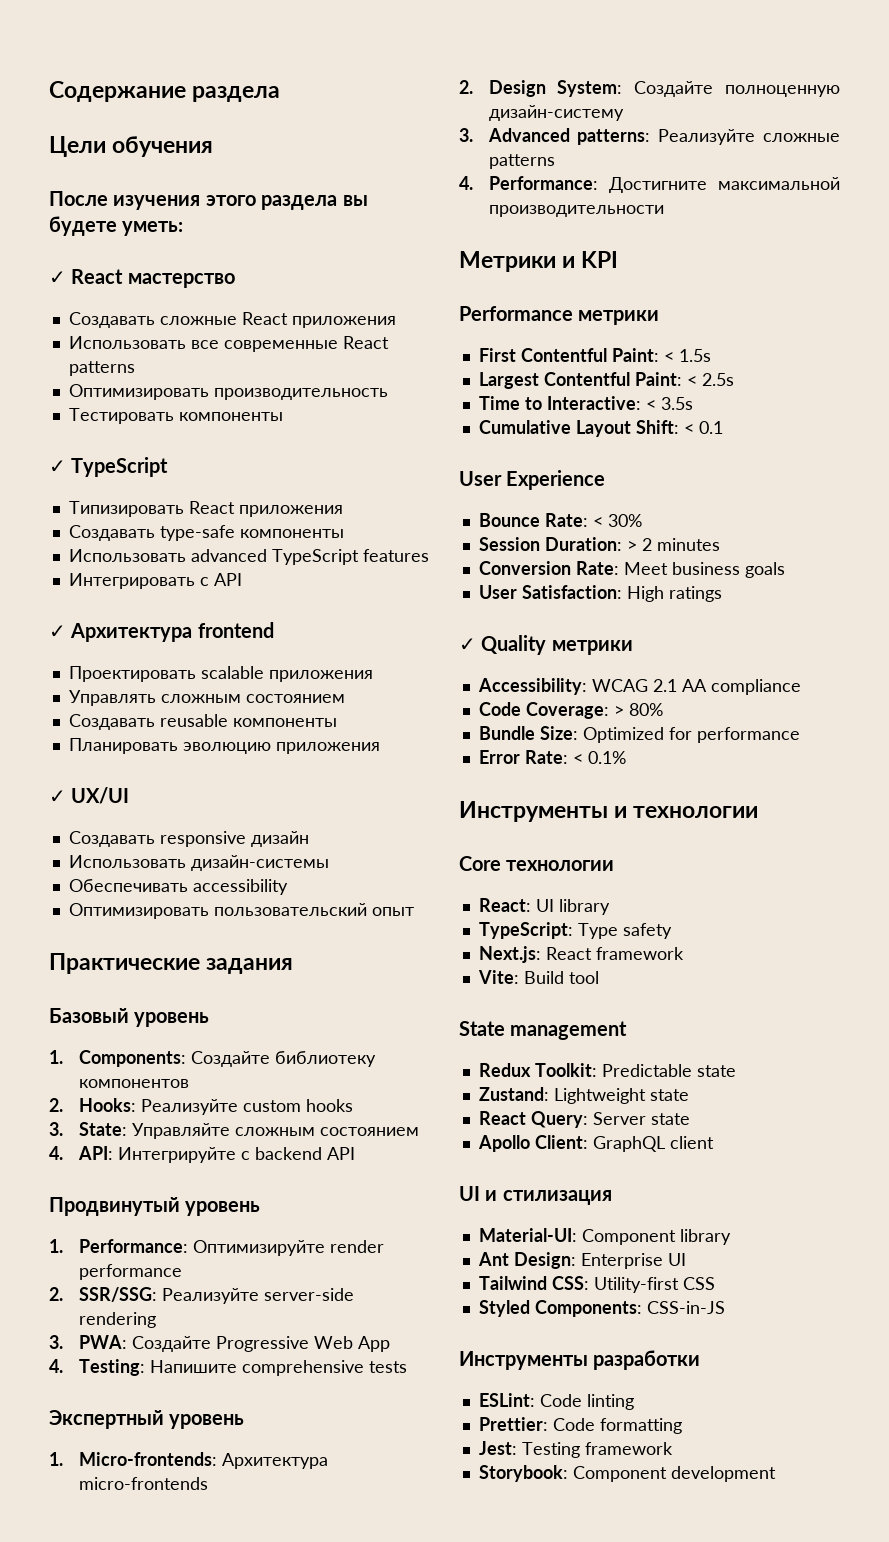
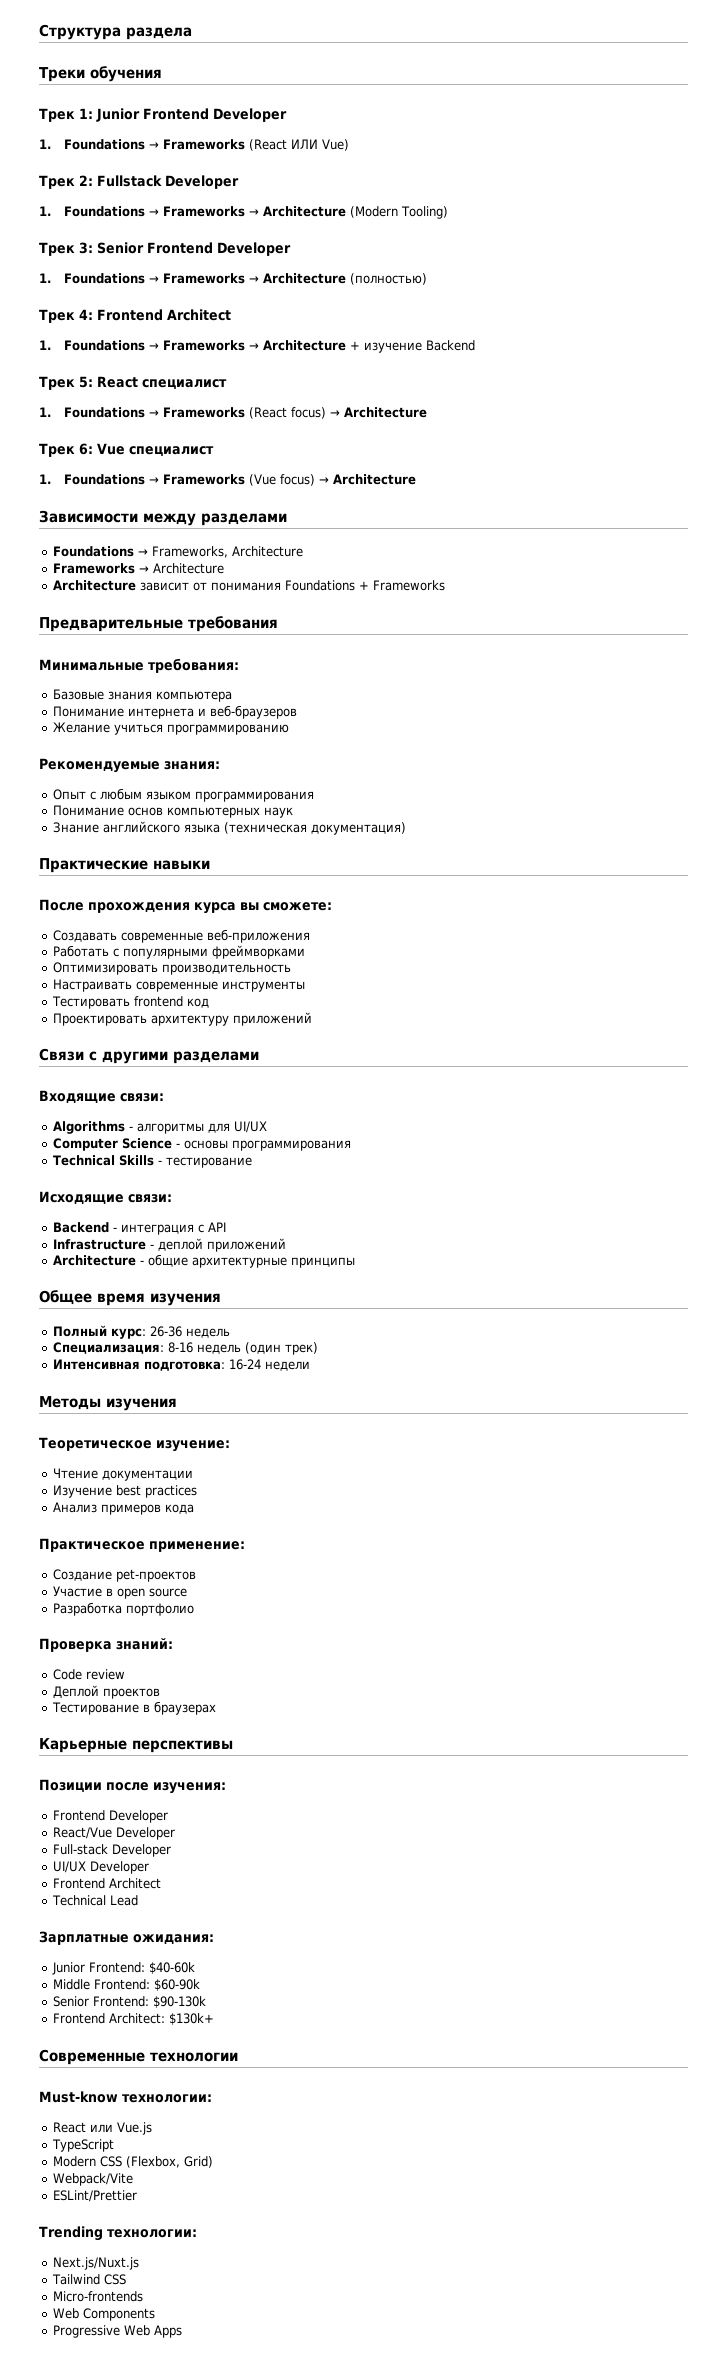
- Содержание раздела
+ Структура раздела
- Цели обучения
+ Треки обучения
- После изучения этого раздела вы будете уметь:
- ✓ React мастерство
- Создавать сложные React приложения
- Использовать все современные React patterns
+ Трек 1: Junior Frontend Developer
+ 1. Foundations → Frameworks (React ИЛИ Vue)
+ Трек 2: Fullstack Developer
+ 1. Foundations → Frameworks → Architecture (Modern Tooling)
+ Трек 3: Senior Frontend Developer
+ 1. Foundations → Frameworks → Architecture (полностью)
+ Трек 4: Frontend Architect
+ 1. Foundations → Frameworks → Architecture + изучение Backend
+ Трек 5: React специалист
+ 1. Foundations → Frameworks (React focus) → Architecture
+ Трек 6: Vue специалист
+ 1. Foundations → Frameworks (Vue focus) → Architecture
+ Зависимости между разделами
+ Foundations → Frameworks, Architecture
+ Frameworks → Architecture
+ Architecture зависит от понимания Foundations + Frameworks
+ Предварительные требования
+ Минимальные требования:
+ Базовые знания компьютера
+ Понимание интернета и веб-браузеров
+ Желание учиться программированию
+ Рекомендуемые знания:
+ Опыт с любым языком программирования
+ Понимание основ компьютерных наук
+ Знание английского языка (техническая документация)
+ Практические навыки
+ После прохождения курса вы сможете:
+ Создавать современные веб-приложения
+ Работать с популярными фреймворками
  Оптимизировать производительность
- Тестировать компоненты
- ✓ TypeScript
- Типизировать React приложения
- Создавать type-safe компоненты
- Использовать advanced TypeScript features
- Интегрировать с API
- ✓ Архитектура frontend
- Проектировать scalable приложения
- Управлять сложным состоянием
- Создавать reusable компоненты
- Планировать эволюцию приложения
- ✓ UX/UI
- Создавать responsive дизайн
- Использовать дизайн-системы
- Обеспечивать accessibility
- Оптимизировать пользовательский опыт
- Практические задания
- Базовый уровень
- 1. Components: Создайте библиотеку компонентов
- 2. Hooks: Реализуйте custom hooks
- 3. State: Управляйте сложным состоянием
- 4. API: Интегрируйте с backend API
- Продвинутый уровень
- 1. Performance: Оптимизируйте render performance
- 2. SSR/SSG: Реализуйте server-side rendering
- 3. PWA: Создайте Progressive Web App
- 4. Testing: Напишите comprehensive tests
- Экспертный уровень
- 1. Micro-frontends: Архитектура micro-frontends
- 2. Design System: Создайте полноценную дизайн-систему
- 3. Advanced patterns: Реализуйте сложные patterns
- 4. Performance: Достигните максимальной производительности
- Метрики и KPI
- Performance метрики
- First Contentful Paint: < 1.5s
- Largest Contentful Paint: < 2.5s
- Time to Interactive: < 3.5s
- Cumulative Layout Shift: < 0.1
- User Experience
- Bounce Rate: < 30%
- Session Duration: > 2 minutes
- Conversion Rate: Meet business goals
- User Satisfaction: High ratings
- ✓ Quality метрики
- Accessibility: WCAG 2.1 AA compliance
- Code Coverage: > 80%
- Bundle Size: Optimized for performance
- Error Rate: < 0.1%
- Инструменты и технологии
- Core технологии
- React: UI library
- TypeScript: Type safety
- Next.js: React framework
- Vite: Build tool
- State management
- Redux Toolkit: Predictable state
- Zustand: Lightweight state
- React Query: Server state
- Apollo Client: GraphQL client
- UI и стилизация
- Material-UI: Component library
- Ant Design: Enterprise UI
- Tailwind CSS: Utility-first CSS
- Styled Components: CSS-in-JS
- Инструменты разработки
- ESLint: Code linting
- Prettier: Code formatting
- Jest: Testing framework
- Storybook: Component development
+ Настраивать современные инструменты
+ Тестировать frontend код
+ Проектировать архитектуру приложений
+ Связи с другими разделами
+ Входящие связи:
+ Algorithms - алгоритмы для UI/UX
+ Computer Science - основы программирования
+ Technical Skills - тестирование
+ Исходящие связи:
+ Backend - интеграция с API
+ Infrastructure - деплой приложений
+ Architecture - общие архитектурные принципы
+ Общее время изучения
+ Полный курс: 26-36 недель
+ Специализация: 8-16 недель (один трек)
+ Интенсивная подготовка: 16-24 недели
+ Методы изучения
+ Теоретическое изучение:
+ Чтение документации
+ Изучение best practices
+ Анализ примеров кода
+ Практическое применение:
+ Создание pet-проектов
+ Участие в open source
+ Разработка портфолио
+ Проверка знаний:
+ Code review
+ Деплой проектов
+ Тестирование в браузерах
+ Карьерные перспективы
+ Позиции после изучения:
+ Frontend Developer
+ React/Vue Developer
+ Full-stack Developer
+ UI/UX Developer
+ Frontend Architect
+ Technical Lead
+ Зарплатные ожидания:
+ Junior Frontend: $40-60k
+ Middle Frontend: $60-90k
+ Senior Frontend: $90-130k
+ Frontend Architect: $130k+
+ Современные технологии
+ Must-know технологии:
+ React или Vue.js
+ TypeScript
+ Modern CSS (Flexbox, Grid)
+ Webpack/Vite
+ ESLint/Prettier
+ Trending технологии:
+ Next.js/Nuxt.js
+ Tailwind CSS
+ Micro-frontends
+ Web Components
+ Progressive Web Apps

